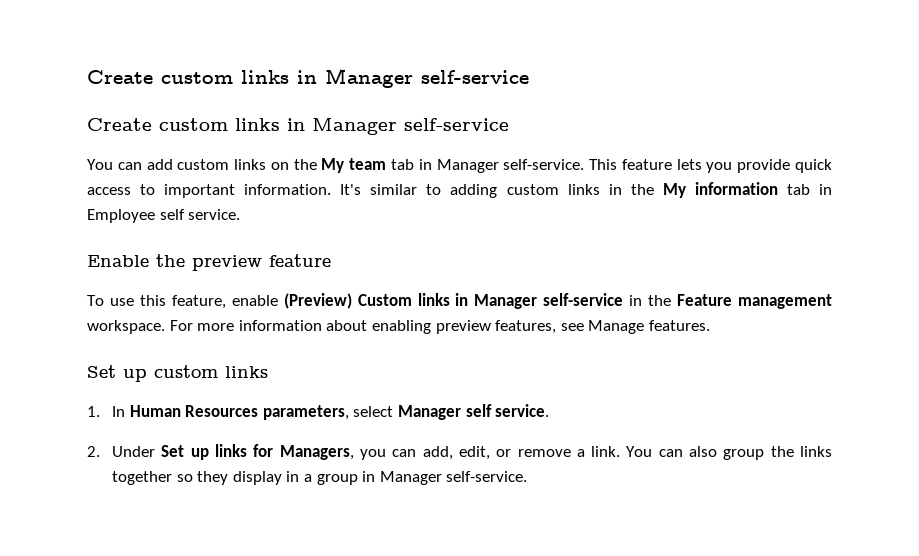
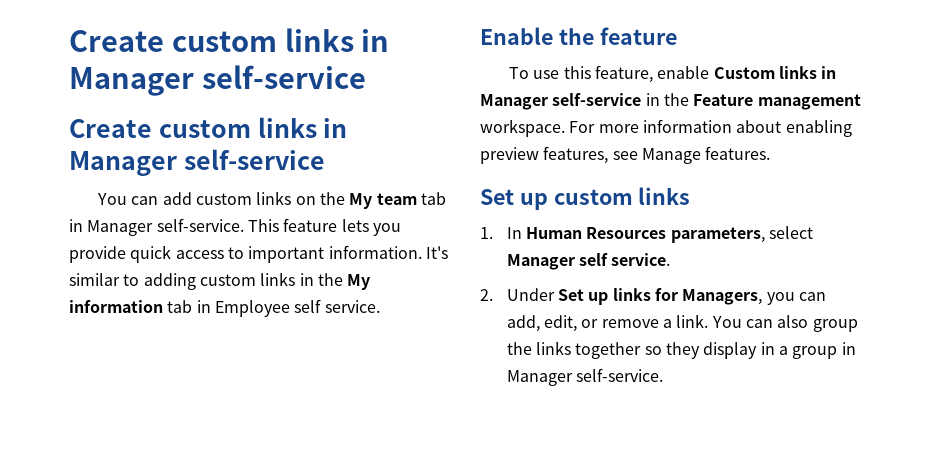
- Enable the preview feature
+ Enable the feature
- To use this feature, enable (Preview) Custom links in Manager self-service in the Feature management workspace.
+ To use this feature, enable Custom links in Manager self-service in the Feature management workspace.

